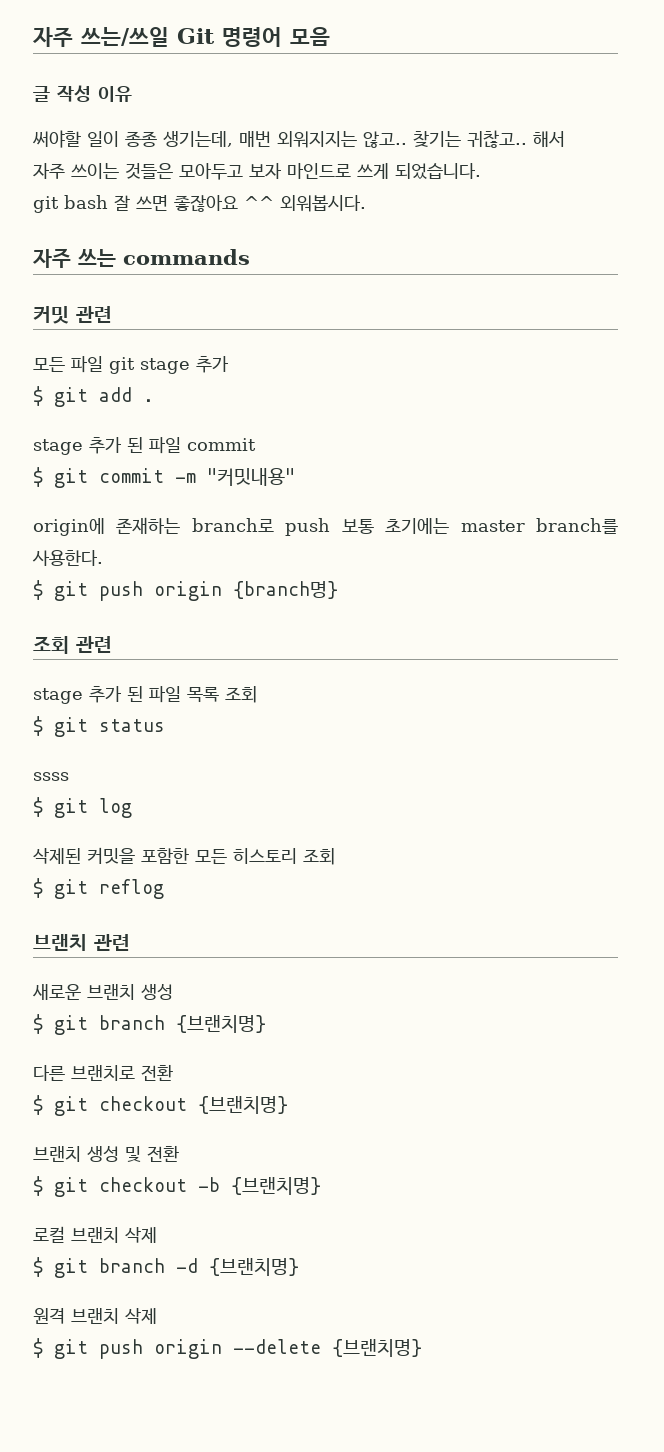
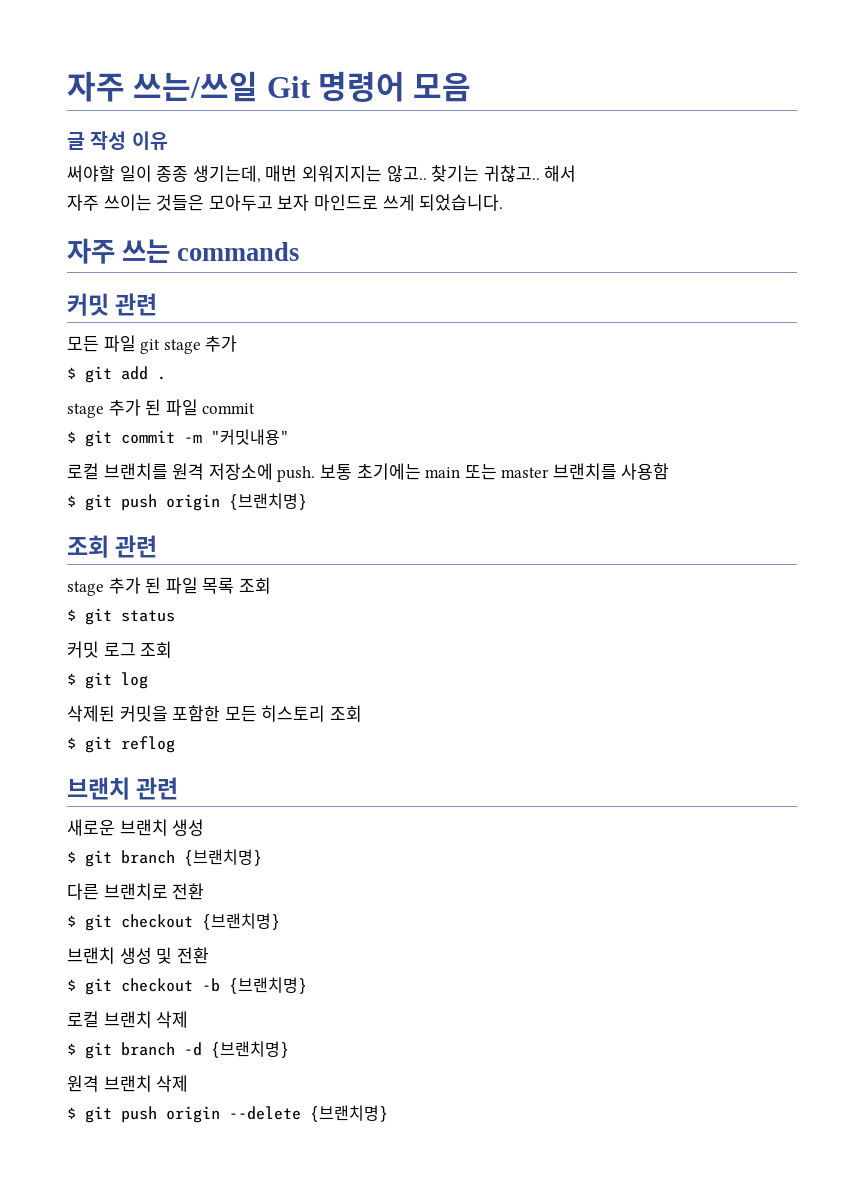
- git bash 잘 쓰면 좋잖아요 ^^ 외워봅시다.
- origin에 존재하는 branch로 push 보통 초기에는 master branch를 사용한다.
- $ git push origin {branch명}
+ 로컬 브랜치를 원격 저장소에 push. 보통 초기에는 main 또는 master 브랜치를 사용함
+ $ git push origin {브랜치명}
- ssss
+ 커밋 로그 조회

